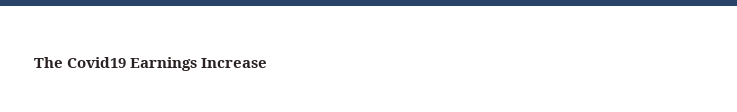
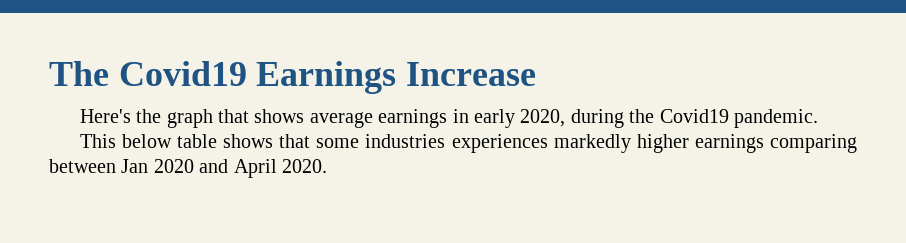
+ Here's the graph that shows average earnings in early 2020, during the Covid19 pandemic.
+ This below table shows that some industries experiences markedly higher earnings comparing between Jan 2020 and April 2020.

